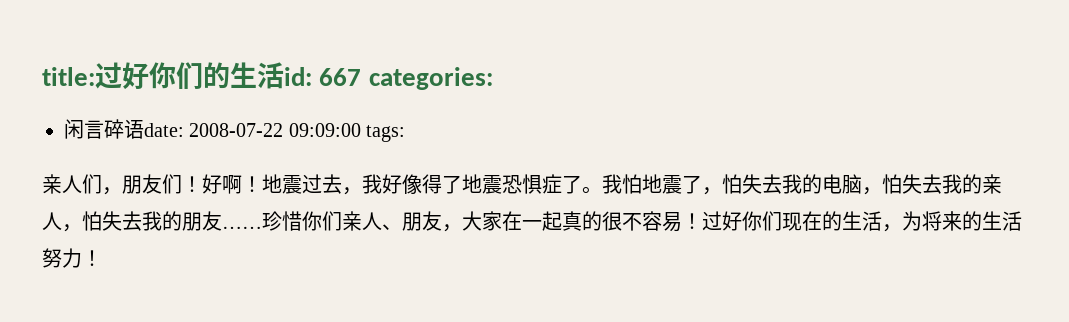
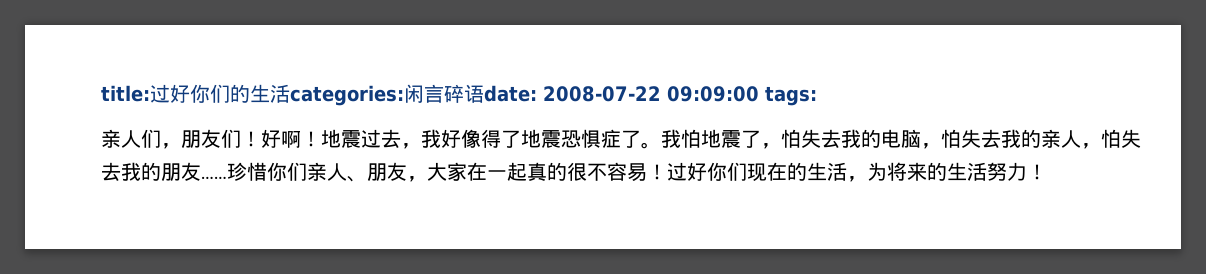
- title:过好你们的生活id: 667 categories:
- 闲言碎语date: 2008-07-22 09:09:00 tags:
+ title:过好你们的生活categories:闲言碎语date: 2008-07-22 09:09:00 tags:

